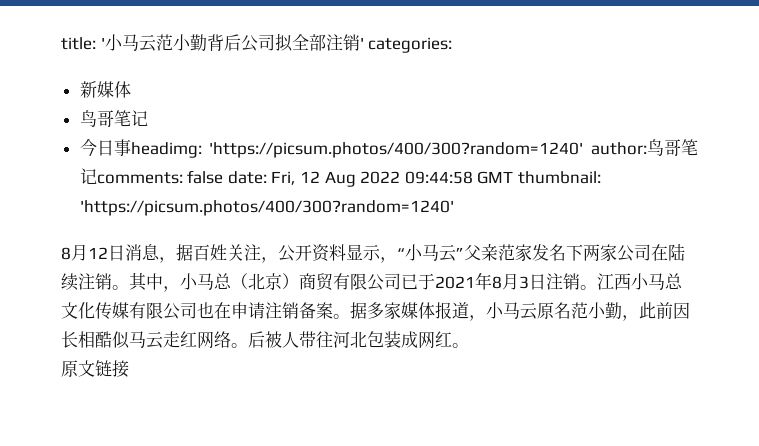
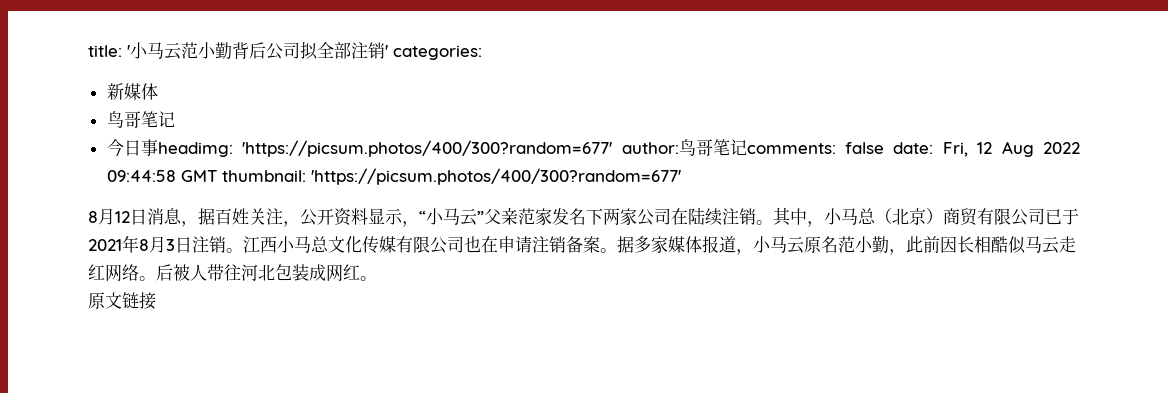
- 今日事headimg: 'https://picsum.photos/400/300?random=1240' author:鸟哥笔记comments: false date: Fri, 12 Aug 2022 09:44:58 GMT thumbnail: 'https://picsum.photos/400/300?random=1240'
+ 今日事headimg: 'https://picsum.photos/400/300?random=677' author:鸟哥笔记comments: false date: Fri, 12 Aug 2022 09:44:58 GMT thumbnail: 'https://picsum.photos/400/300?random=677'

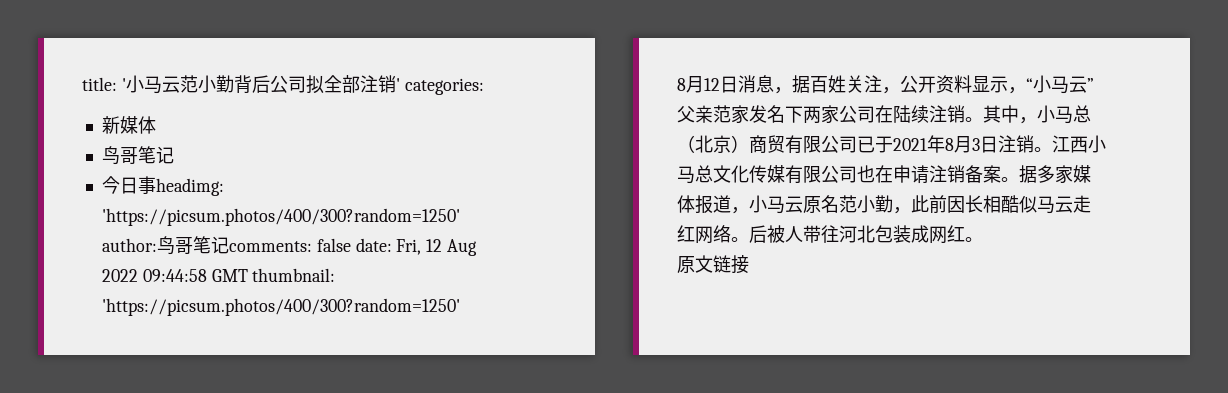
- 今日事headimg: 'https://picsum.photos/400/300?random=677' author:鸟哥笔记comments: false date: Fri, 12 Aug 2022 09:44:58 GMT thumbnail: 'https://picsum.photos/400/300?random=677'
+ 今日事headimg: 'https://picsum.photos/400/300?random=1250' author:鸟哥笔记comments: false date: Fri, 12 Aug 2022 09:44:58 GMT thumbnail: 'https://picsum.photos/400/300?random=1250'

